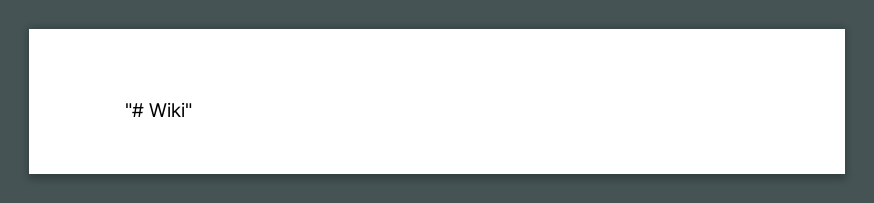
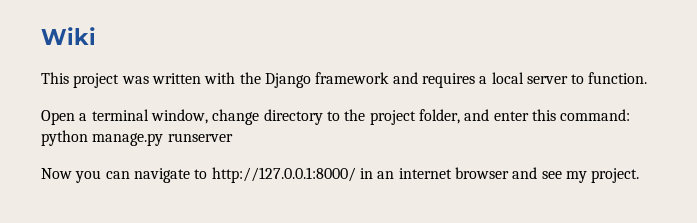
- "# Wiki"
+ Wiki
+ This project was written with the Django framework and requires a local server to function.
+ Open a terminal window, change directory to the project folder, and enter this command: python manage.py runserver
+ Now you can navigate to http://127.0.0.1:8000/ in an internet browser and see my project.

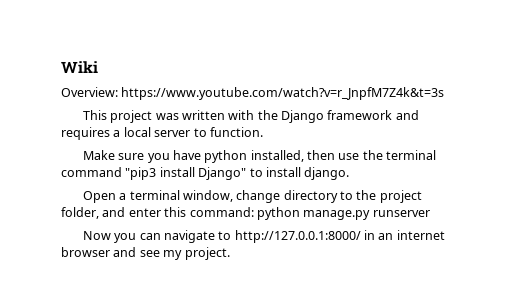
+ Overview: https://www.youtube.com/watch?v=r_JnpfM7Z4k&t=3s
+ Make sure you have python installed, then use the terminal command "pip3 install Django" to install django.

